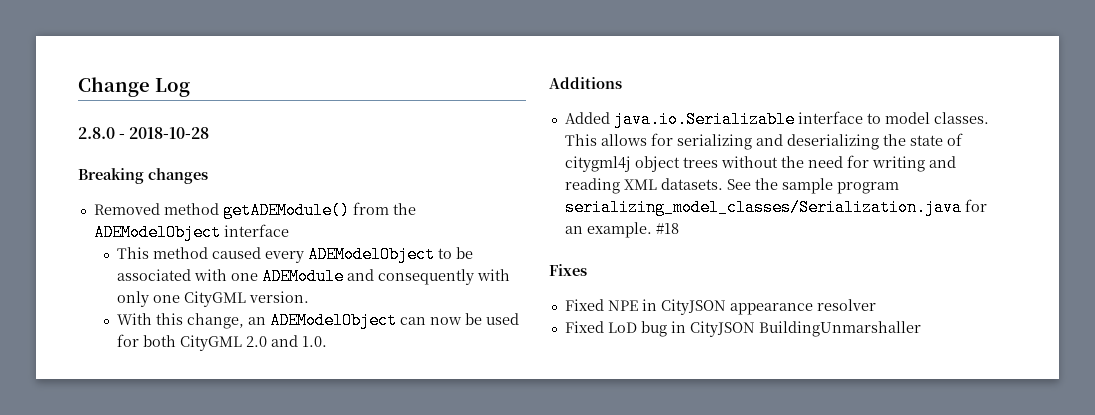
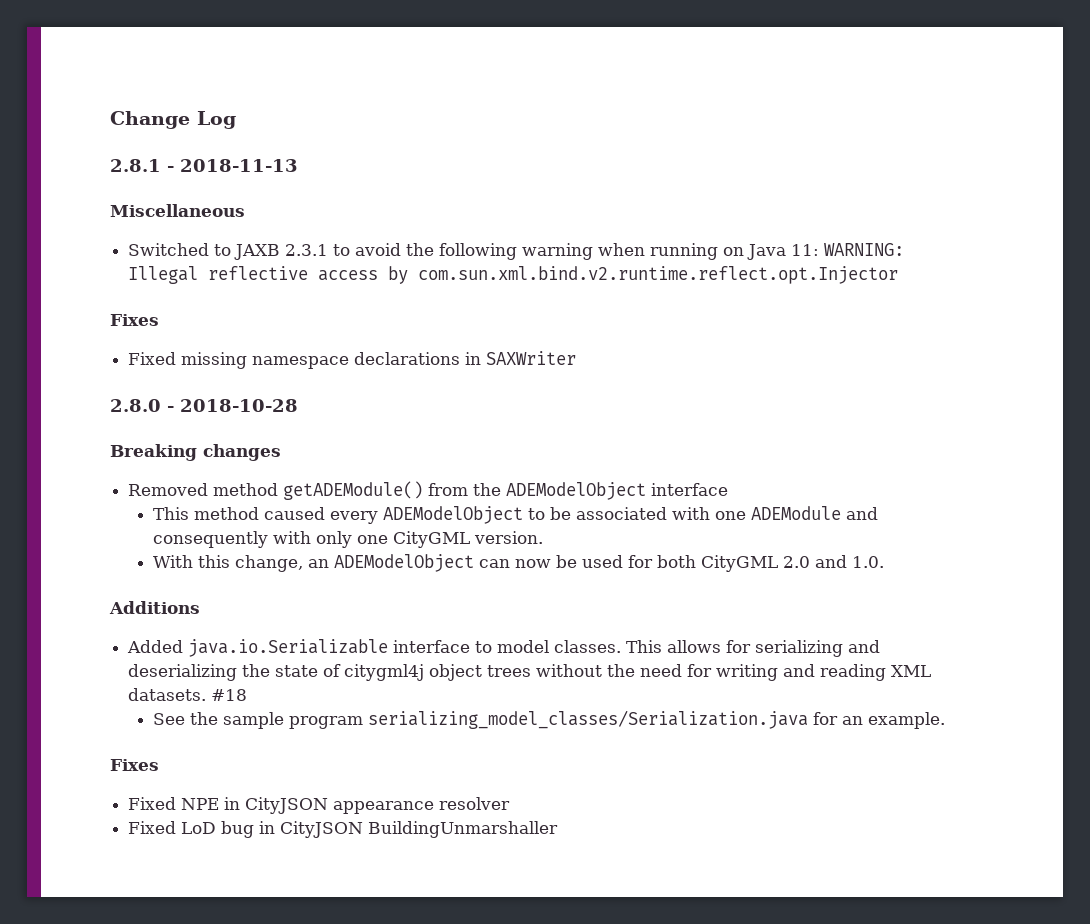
+ 2.8.1 - 2018-11-13
+ Miscellaneous
+ Switched to JAXB 2.3.1 to avoid the following warning when running on Java 11: WARNING: Illegal reflective access by com.sun.xml.bind.v2.runtime.reflect.opt.Injector
+ Fixes
+ Fixed missing namespace declarations in SAXWriter
- This allows for serializing and deserializing the state of citygml4j object trees without the need for writing and reading XML datasets. See the sample program serializing_model_classes/Serialization.java for an example. #18
+ This allows for serializing and deserializing the state of citygml4j object trees without the need for writing and reading XML datasets. #18
+ See the sample program serializing_model_classes/Serialization.java for an example.

